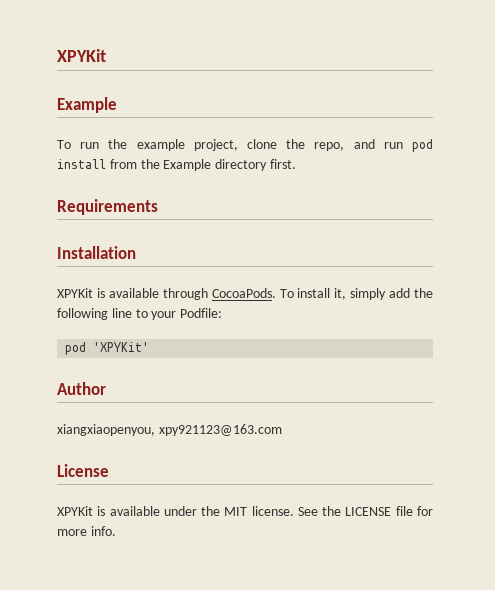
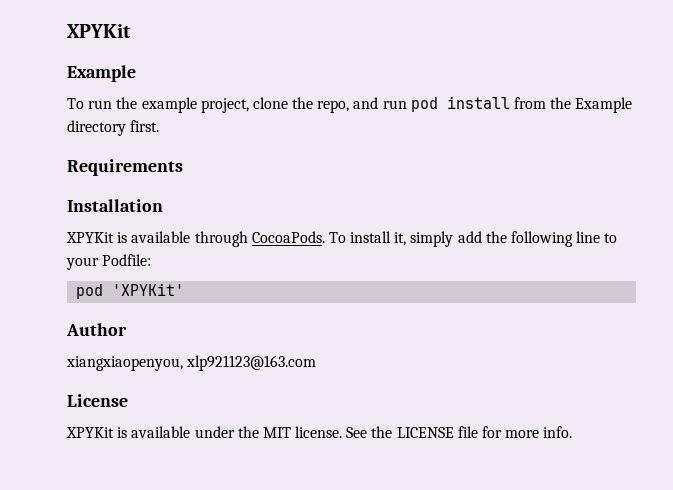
- xiangxiaopenyou, xpy921123@163.com
+ xiangxiaopenyou, xlp921123@163.com

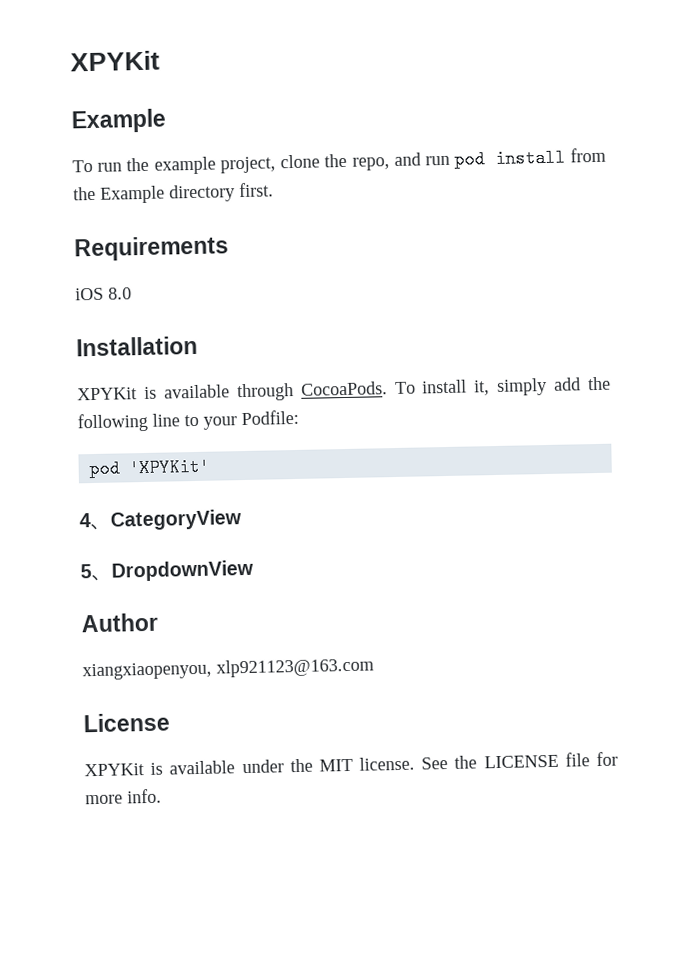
+ iOS 8.0
+ 4、CategoryView
+ 5、DropdownView

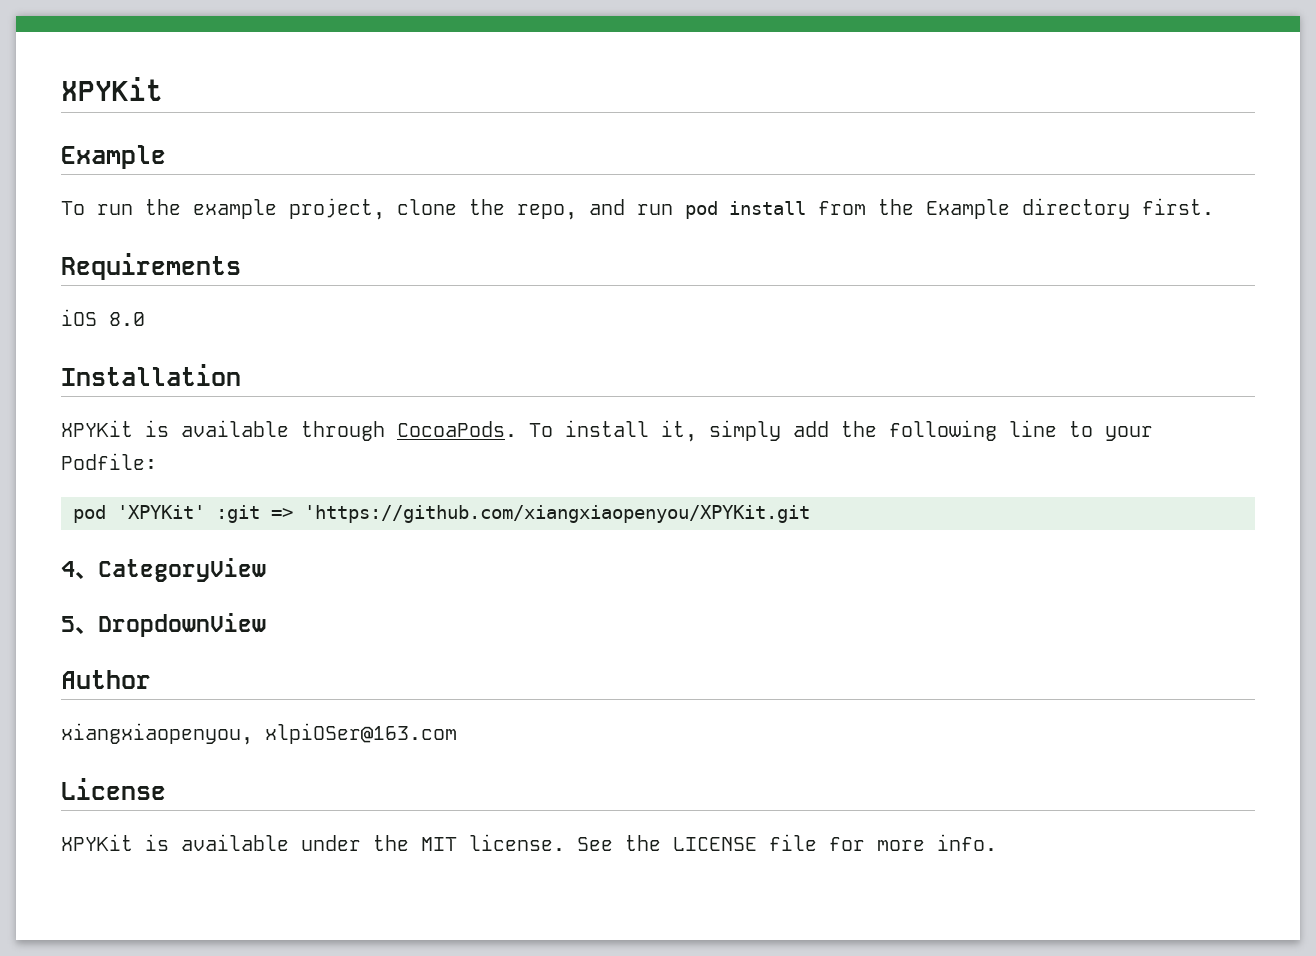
- pod 'XPYKit'
+ pod 'XPYKit' :git => 'https://github.com/xiangxiaopenyou/XPYKit.git
- xiangxiaopenyou, xlp921123@163.com
+ xiangxiaopenyou, xlpiOSer@163.com

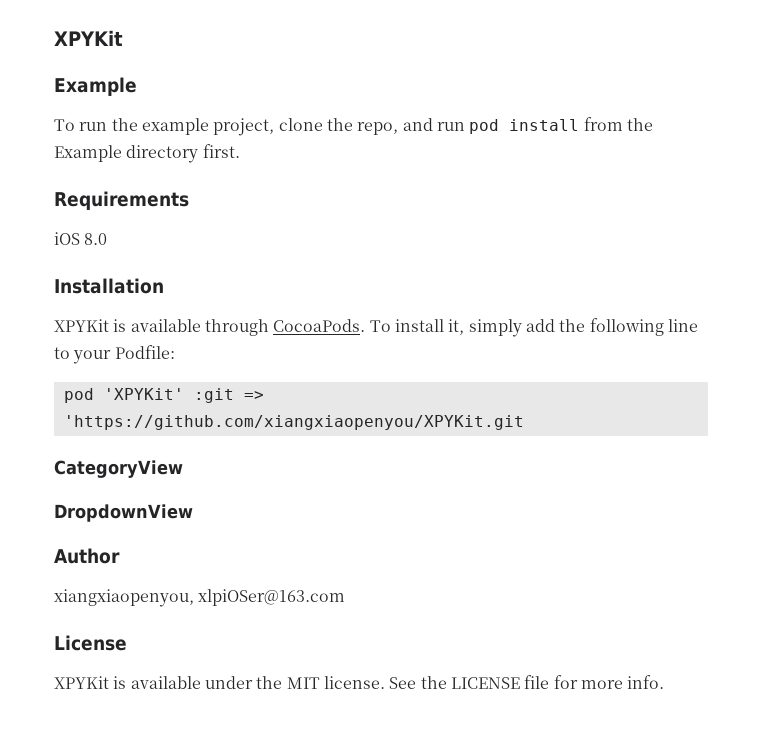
- 4、CategoryView
+ CategoryView
- 5、DropdownView
+ DropdownView

